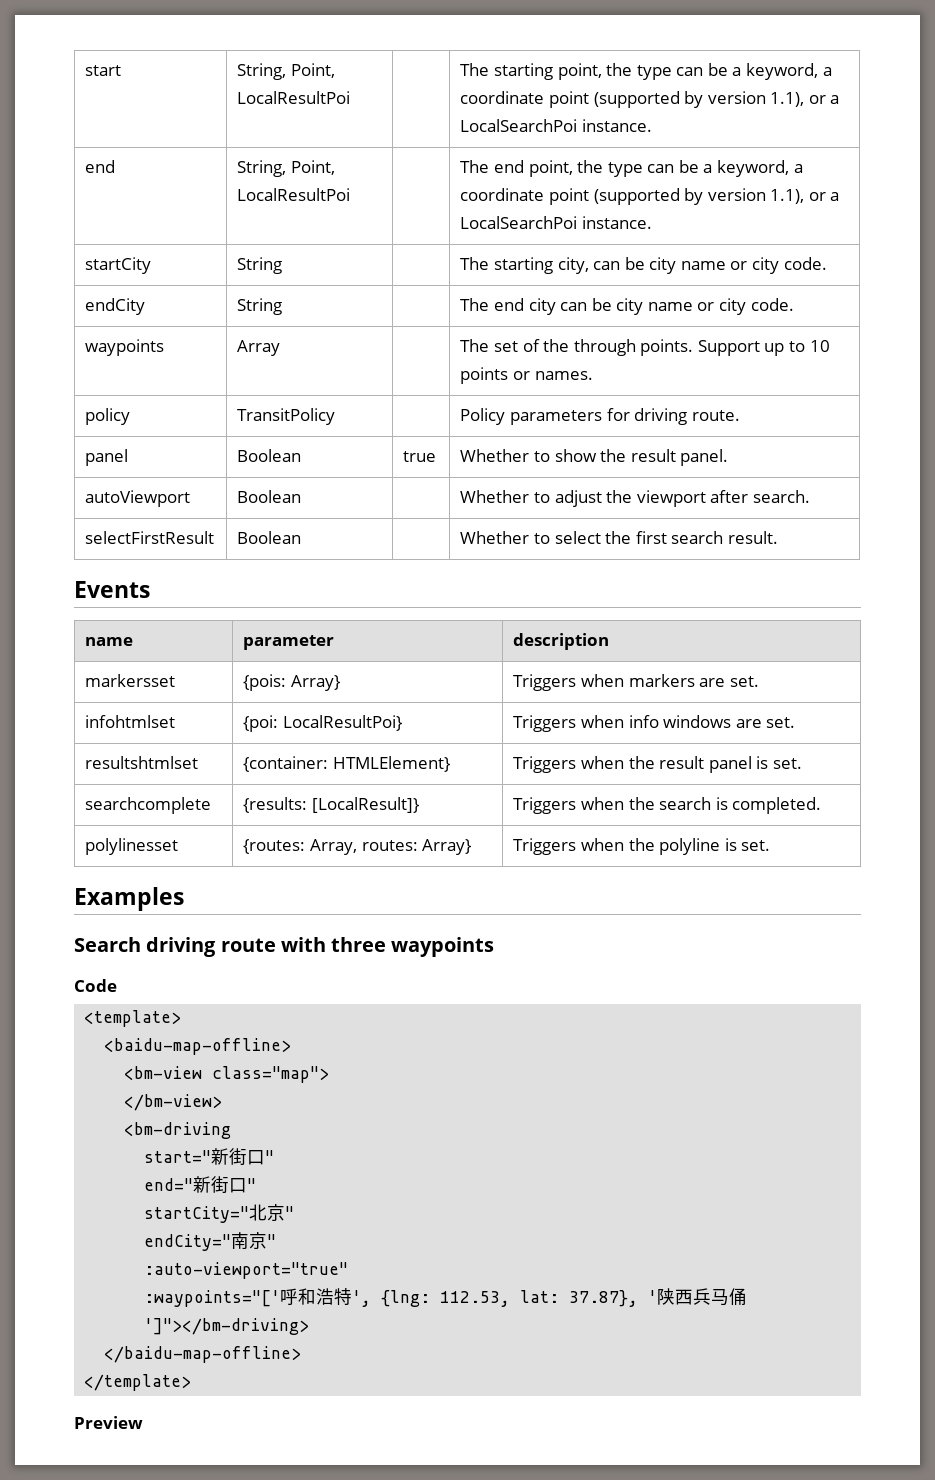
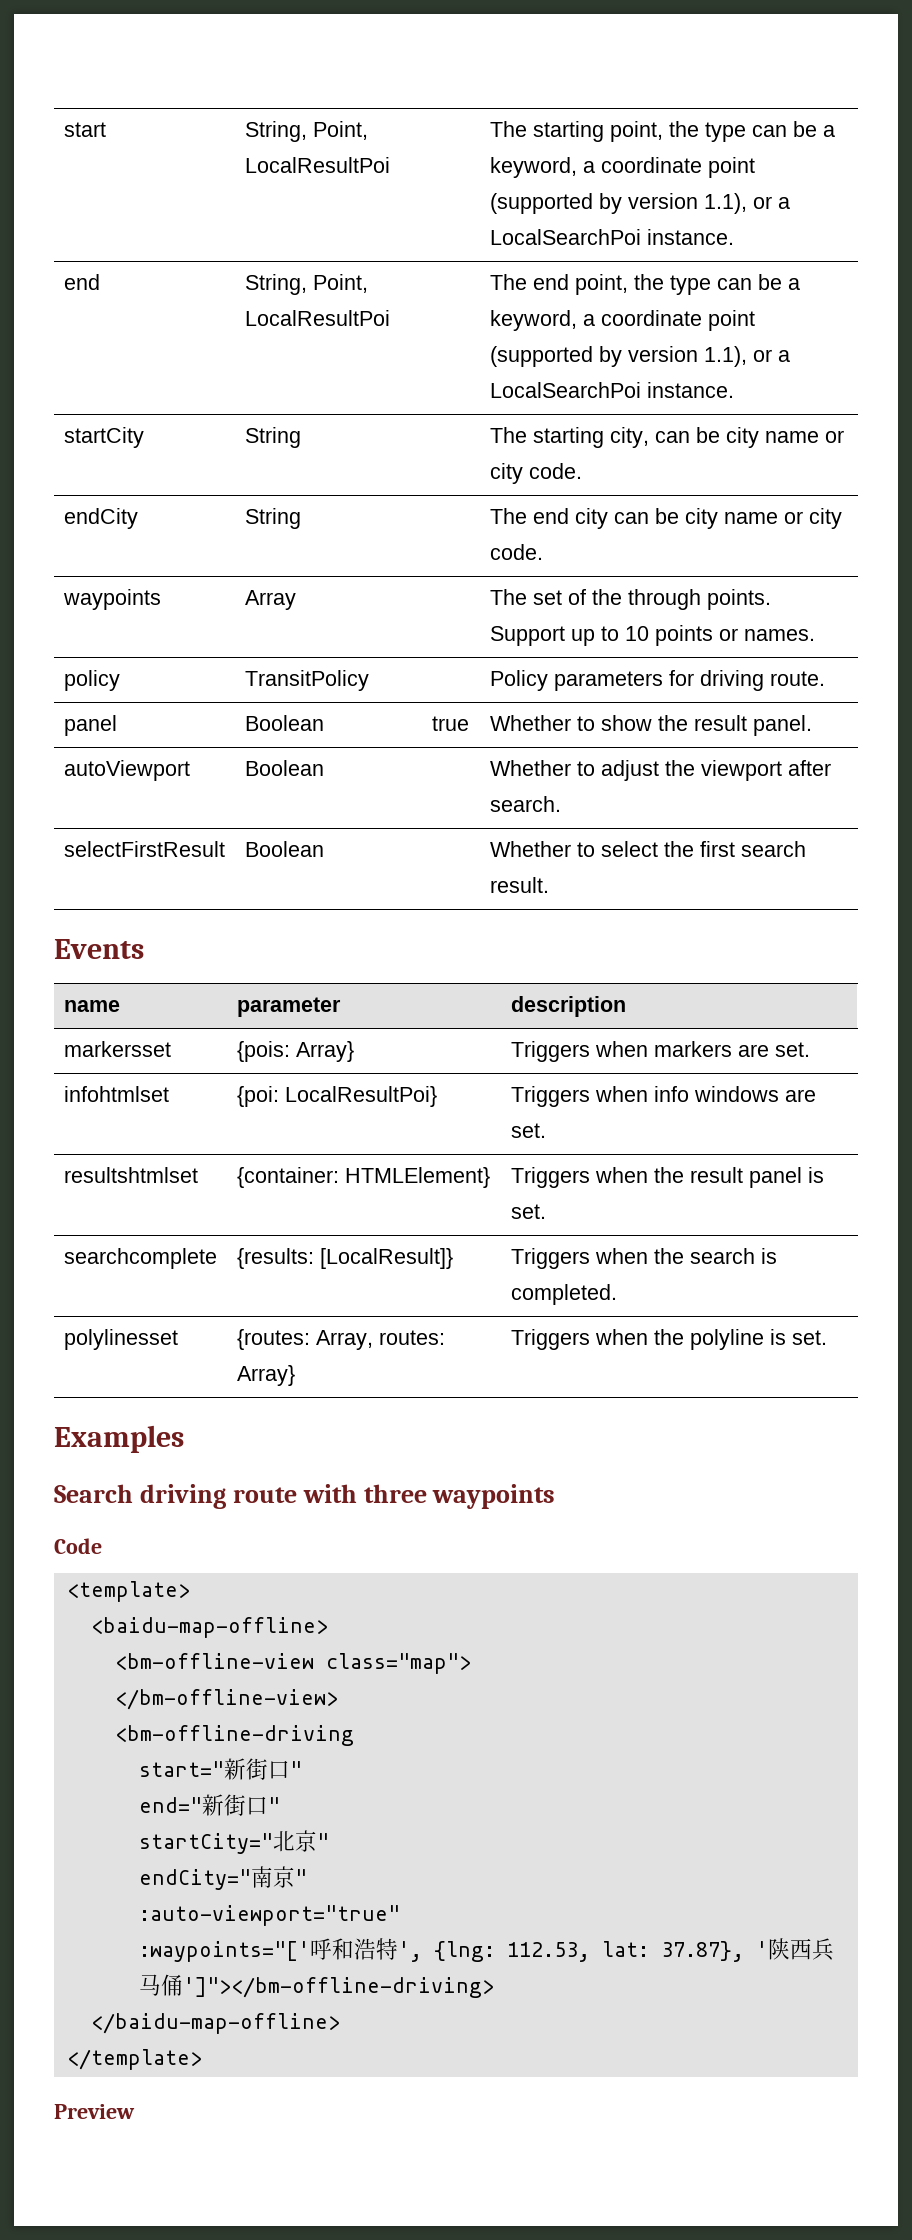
- <bm-view class="map">
+ <bm-offline-view class="map">
- </bm-view>
- <bm-driving
+ </bm-offline-view>
+ <bm-offline-driving
- :waypoints="['呼和浩特', {lng: 112.53, lat: 37.87}, '陕西兵马俑']"></bm-driving>
+ :waypoints="['呼和浩特', {lng: 112.53, lat: 37.87}, '陕西兵马俑']"></bm-offline-driving>

